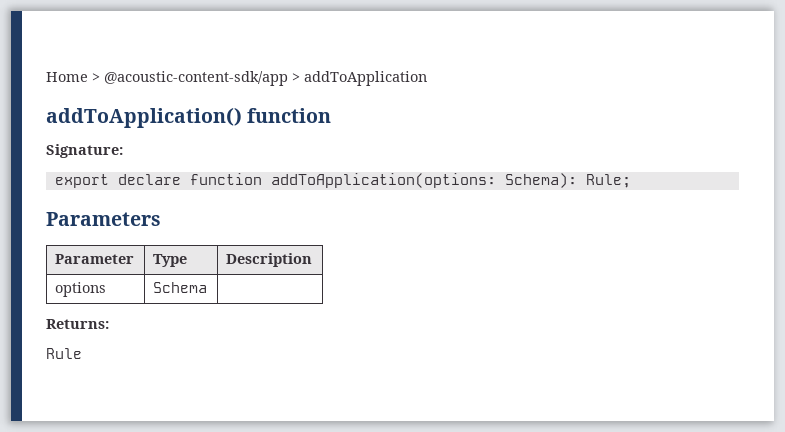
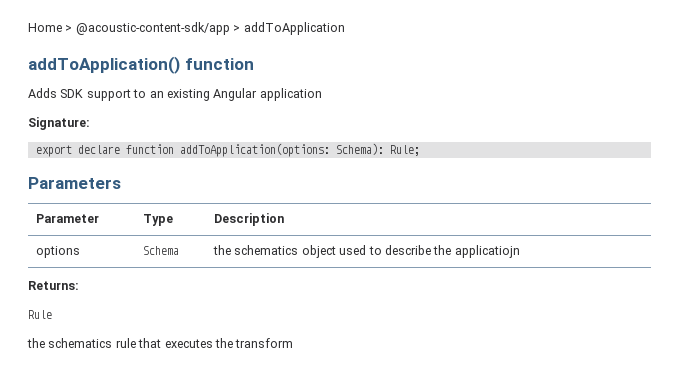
+ Adds SDK support to an existing Angular application
- options | Schema |
+ options | Schema | the schematics object used to describe the applicatiojn
  Returns:
  Rule
+ the schematics rule that executes the transform

